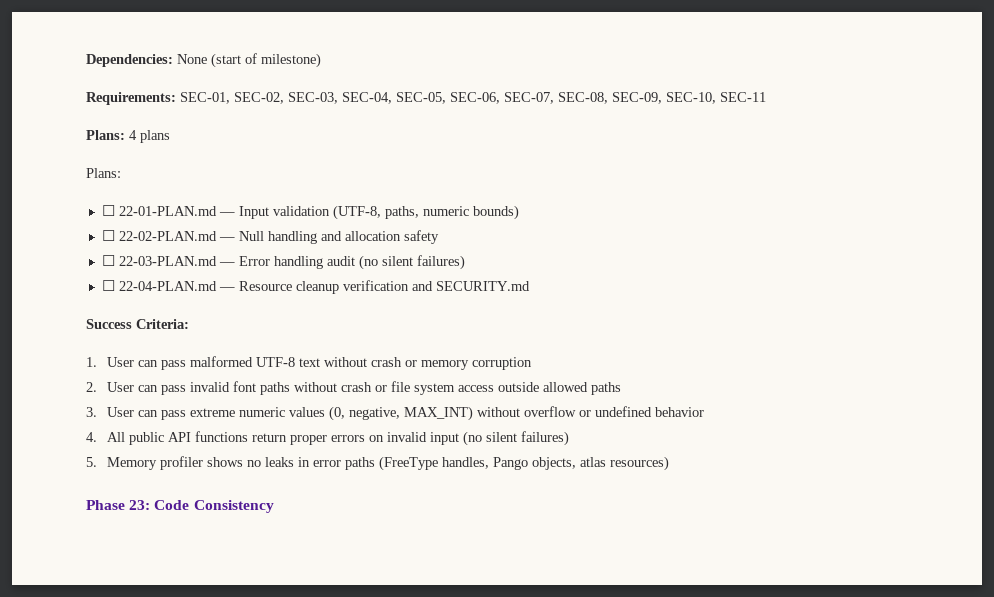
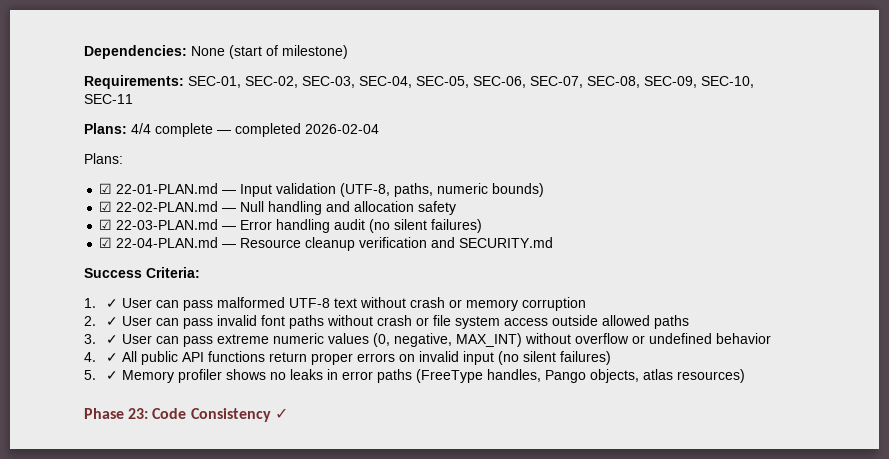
- Plans: 4 plans
+ Plans: 4/4 complete — completed 2026-02-04
- ☐ 22-01-PLAN.md — Input validation (UTF-8, paths, numeric bounds)
+ ☑ 22-01-PLAN.md — Input validation (UTF-8, paths, numeric bounds)
- ☐ 22-02-PLAN.md — Null handling and allocation safety
+ ☑ 22-02-PLAN.md — Null handling and allocation safety
- ☐ 22-03-PLAN.md — Error handling audit (no silent failures)
+ ☑ 22-03-PLAN.md — Error handling audit (no silent failures)
- ☐ 22-04-PLAN.md — Resource cleanup verification and SECURITY.md
+ ☑ 22-04-PLAN.md — Resource cleanup verification and SECURITY.md
- 1. User can pass malformed UTF-8 text without crash or memory corruption
+ 1. ✓ User can pass malformed UTF-8 text without crash or memory corruption
- 2. User can pass invalid font paths without crash or file system access outside allowed paths
+ 2. ✓ User can pass invalid font paths without crash or file system access outside allowed paths
- 3. User can pass extreme numeric values (0, negative, MAX_INT) without overflow or undefined behavior
+ 3. ✓ User can pass extreme numeric values (0, negative, MAX_INT) without overflow or undefined behavior
- 4. All public API functions return proper errors on invalid input (no silent failures)
+ 4. ✓ All public API functions return proper errors on invalid input (no silent failures)
- 5. Memory profiler shows no leaks in error paths (FreeType handles, Pango objects, atlas resources)
+ 5. ✓ Memory profiler shows no leaks in error paths (FreeType handles, Pango objects, atlas resources)
- Phase 23: Code Consistency
+ Phase 23: Code Consistency ✓

